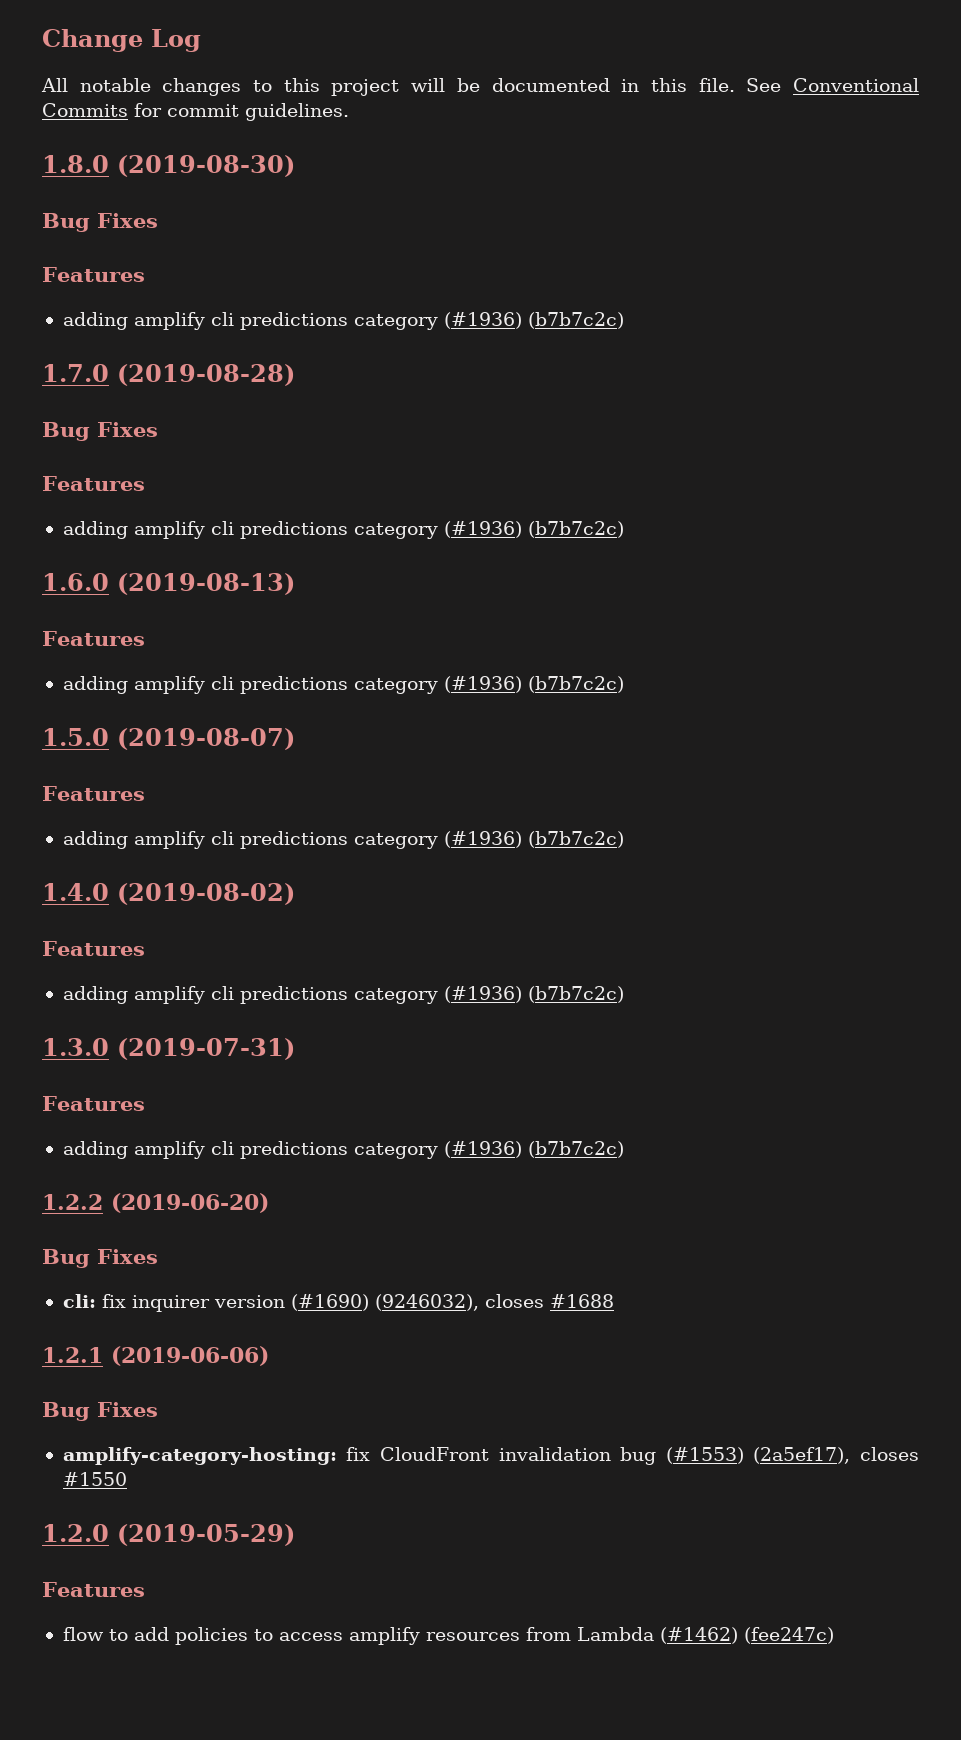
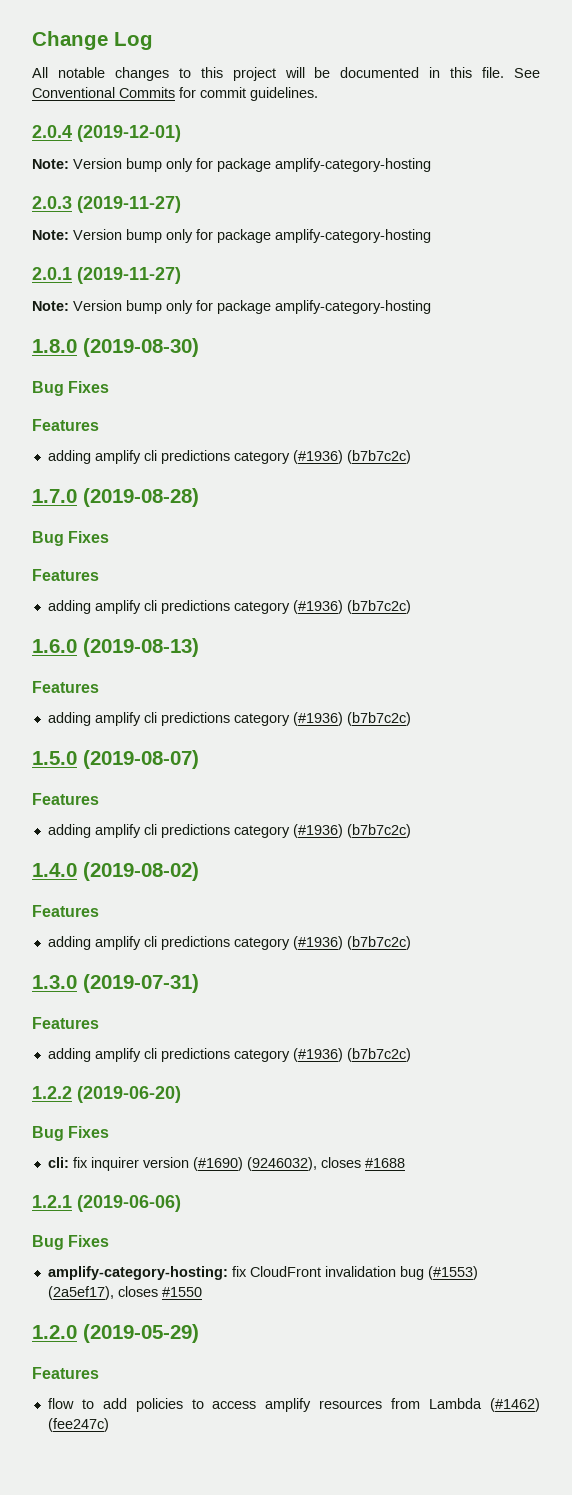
+ 2.0.4 (2019-12-01)
+ Note: Version bump only for package amplify-category-hosting
+ 2.0.3 (2019-11-27)
+ Note: Version bump only for package amplify-category-hosting
+ 2.0.1 (2019-11-27)
+ Note: Version bump only for package amplify-category-hosting

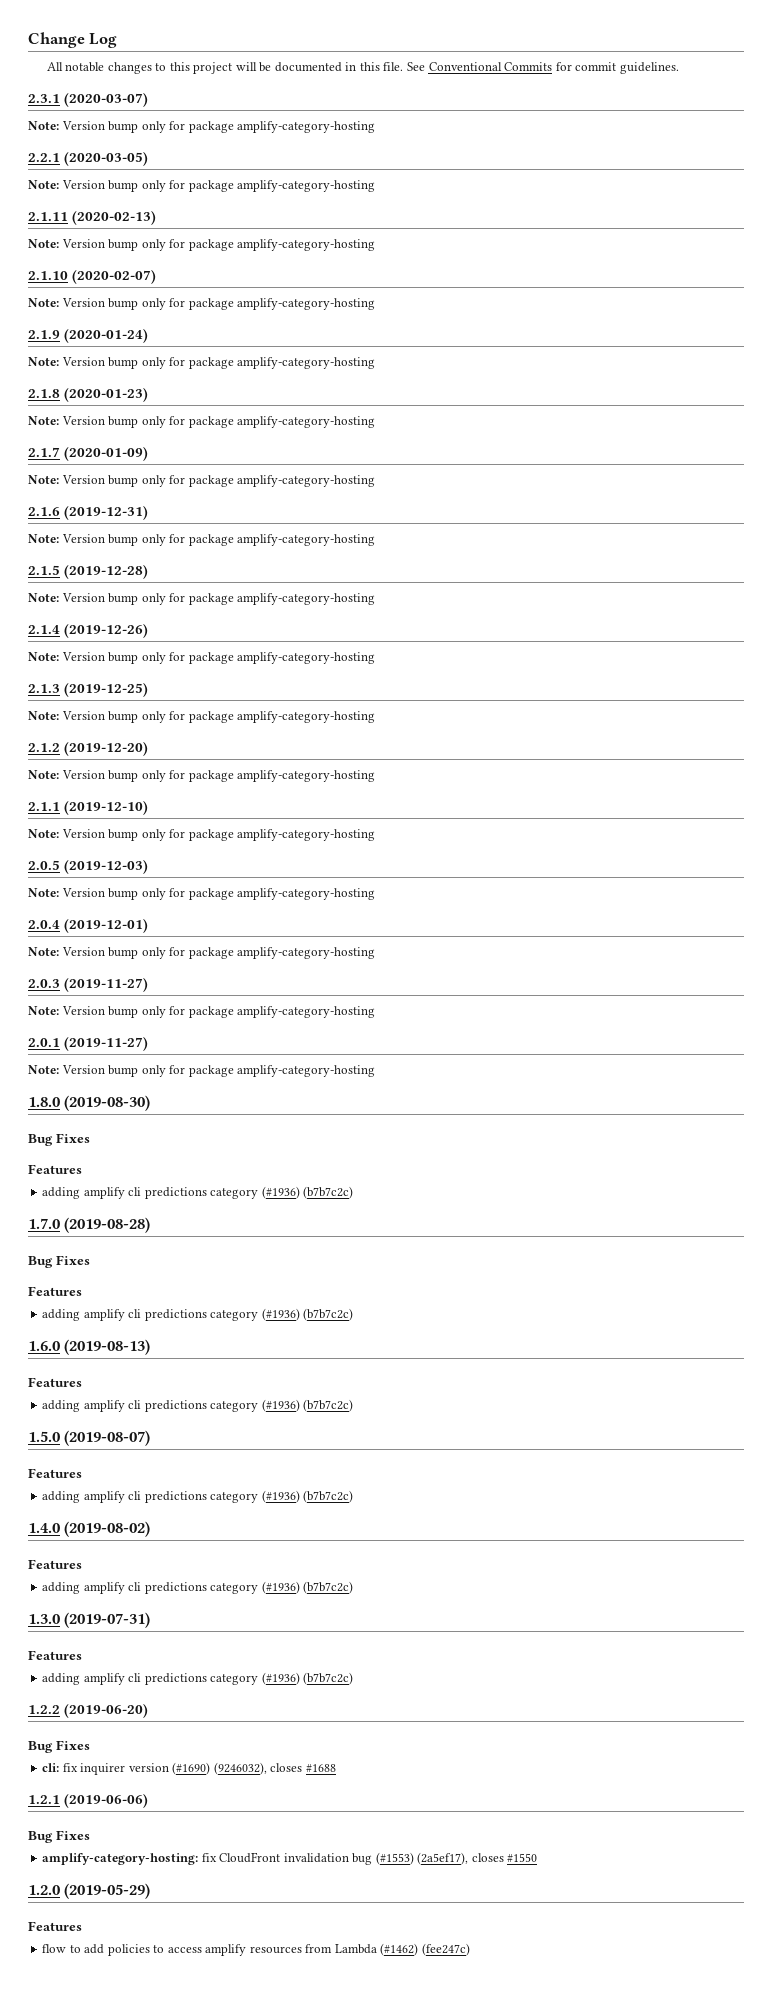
+ 2.3.1 (2020-03-07)
+ Note: Version bump only for package amplify-category-hosting
+ 2.2.1 (2020-03-05)
+ Note: Version bump only for package amplify-category-hosting
+ 2.1.11 (2020-02-13)
+ Note: Version bump only for package amplify-category-hosting
+ 2.1.10 (2020-02-07)
+ Note: Version bump only for package amplify-category-hosting
+ 2.1.9 (2020-01-24)
+ Note: Version bump only for package amplify-category-hosting
+ 2.1.8 (2020-01-23)
+ Note: Version bump only for package amplify-category-hosting
+ 2.1.7 (2020-01-09)
+ Note: Version bump only for package amplify-category-hosting
+ 2.1.6 (2019-12-31)
+ Note: Version bump only for package amplify-category-hosting
+ 2.1.5 (2019-12-28)
+ Note: Version bump only for package amplify-category-hosting
+ 2.1.4 (2019-12-26)
+ Note: Version bump only for package amplify-category-hosting
+ 2.1.3 (2019-12-25)
+ Note: Version bump only for package amplify-category-hosting
+ 2.1.2 (2019-12-20)
+ Note: Version bump only for package amplify-category-hosting
+ 2.1.1 (2019-12-10)
+ Note: Version bump only for package amplify-category-hosting
+ 2.0.5 (2019-12-03)
+ Note: Version bump only for package amplify-category-hosting

